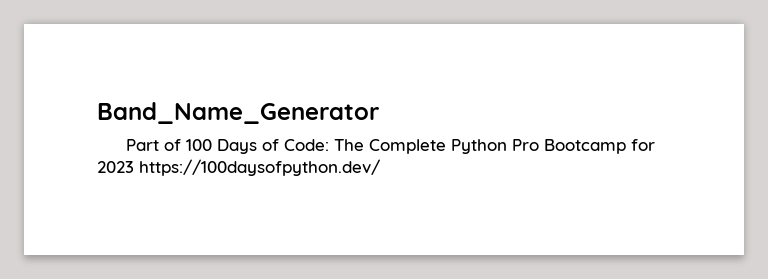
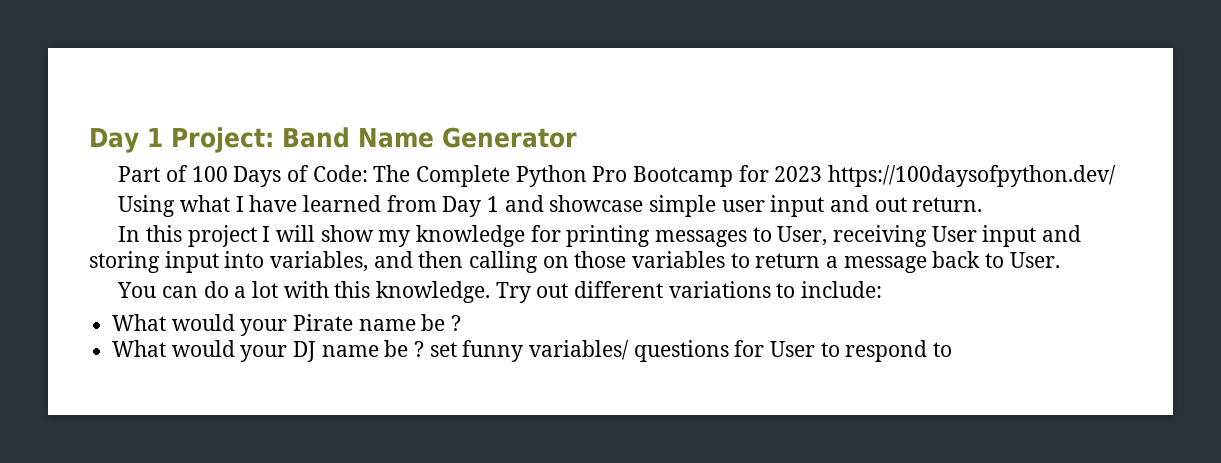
- Band_Name_Generator
+ Day 1 Project: Band Name Generator
+ Using what I have learned from Day 1 and showcase simple user input and out return.
+ In this project I will show my knowledge for printing messages to User, receiving User input and storing input into variables, and then calling on those variables to return a message back to User.
+ You can do a lot with this knowledge. Try out different variations to include:
+ What would your Pirate name be ?
+ What would your DJ name be ? set funny variables/ questions for User to respond to

